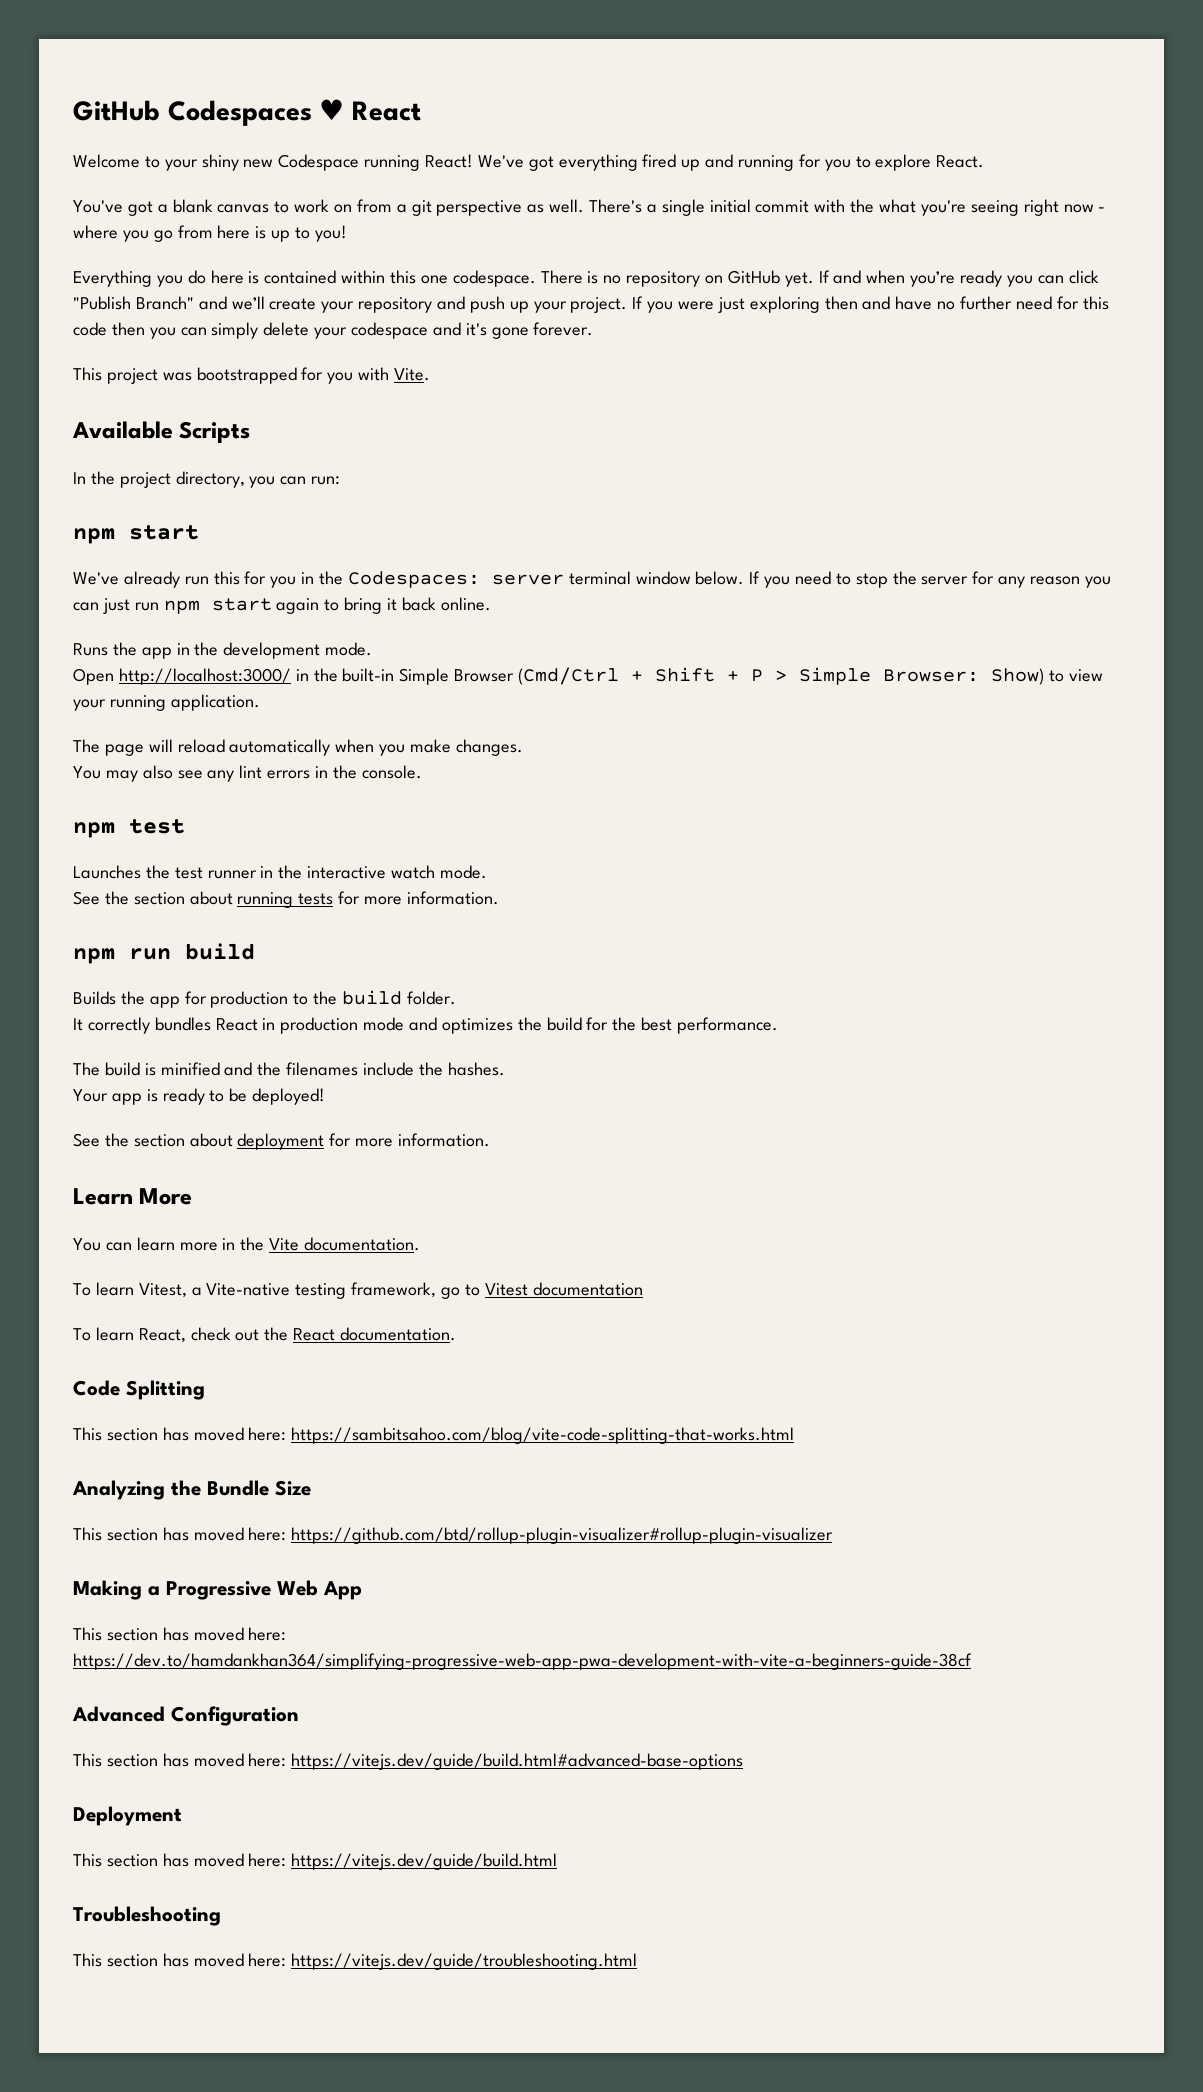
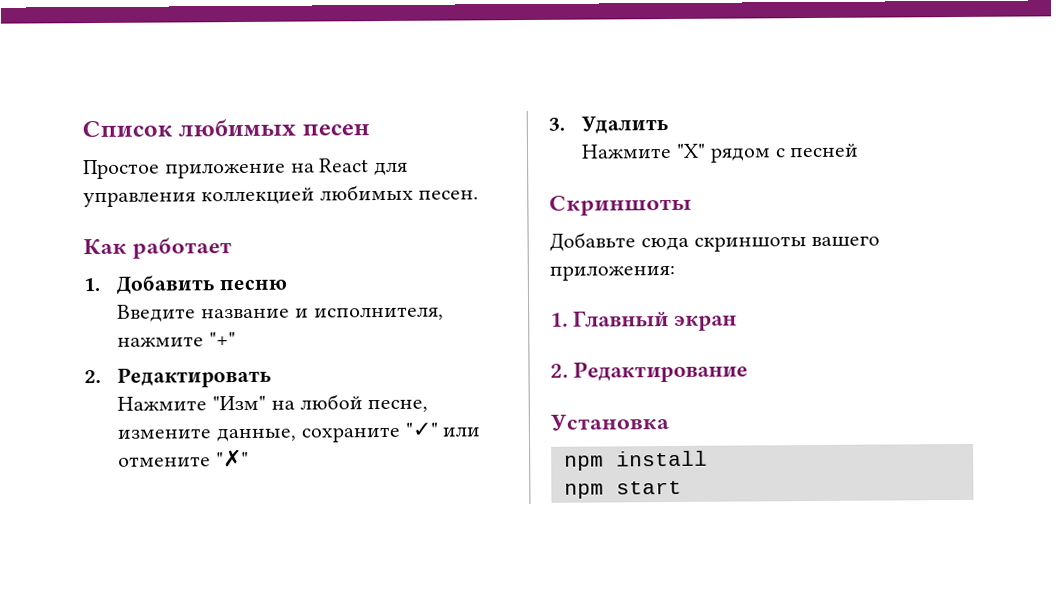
- GitHub Codespaces ♥ React
- Welcome to your shiny new Codespace running React! We've got everything fired up and running for you to explore React.
- You've got a blank canvas to work on from a git perspective as well. There's a single initial commit with the what you're seeing right now - where you go from here is up to you!
- Everything you do here is contained within this one codespace. There is no repository on GitHub yet. If and when you’re ready you can click "Publish Branch" and we’ll create your repository and push up your project. If you were just exploring then and have no further need for this code then you can simply delete your codespace and it's gone forever.
- This project was bootstrapped for you with Vite.
- Available Scripts
- In the project directory, you can run:
+ Список любимых песен
+ Простое приложение на React для управления коллекцией любимых песен.
+ Как работает
+ 1. Добавить песню
+ Введите название и исполнителя, нажмите "+"
+ 2. Редактировать
+ Нажмите "Изм" на любой песне, измените данные, сохраните "✓" или отмените "✗"
+ 3. Удалить
+ Нажмите "X" рядом с песней
+ Скриншоты
+ Добавьте сюда скриншоты вашего приложения:
+ 1. Главный экран
+ 2. Редактирование
+ Установка
+ npm install
  npm start
- We've already run this for you in the Codespaces: server terminal window below. If you need to stop the server for any reason you can just run npm start again to bring it back online.
- Runs the app in the development mode.
- Open http://localhost:3000/ in the built-in Simple Browser (Cmd/Ctrl + Shift + P > Simple Browser: Show) to view your running application.
- The page will reload automatically when you make changes.
- You may also see any lint errors in the console.
- npm test
- Launches the test runner in the interactive watch mode.
- See the section about running tests for more information.
- npm run build
- Builds the app for production to the build folder.
- It correctly bundles React in production mode and optimizes the build for the best performance.
- The build is minified and the filenames include the hashes.
- Your app is ready to be deployed!
- See the section about deployment for more information.
- Learn More
- You can learn more in the Vite documentation.
- To learn Vitest, a Vite-native testing framework, go to Vitest documentation
- To learn React, check out the React documentation.
- Code Splitting
- This section has moved here: https://sambitsahoo.com/blog/vite-code-splitting-that-works.html
- Analyzing the Bundle Size
- This section has moved here: https://github.com/btd/rollup-plugin-visualizer#rollup-plugin-visualizer
- Making a Progressive Web App
- This section has moved here: https://dev.to/hamdankhan364/simplifying-progressive-web-app-pwa-development-with-vite-a-beginners-guide-38cf
- Advanced Configuration
- This section has moved here: https://vitejs.dev/guide/build.html#advanced-base-options
- Deployment
- This section has moved here: https://vitejs.dev/guide/build.html
- Troubleshooting
- This section has moved here: https://vitejs.dev/guide/troubleshooting.html

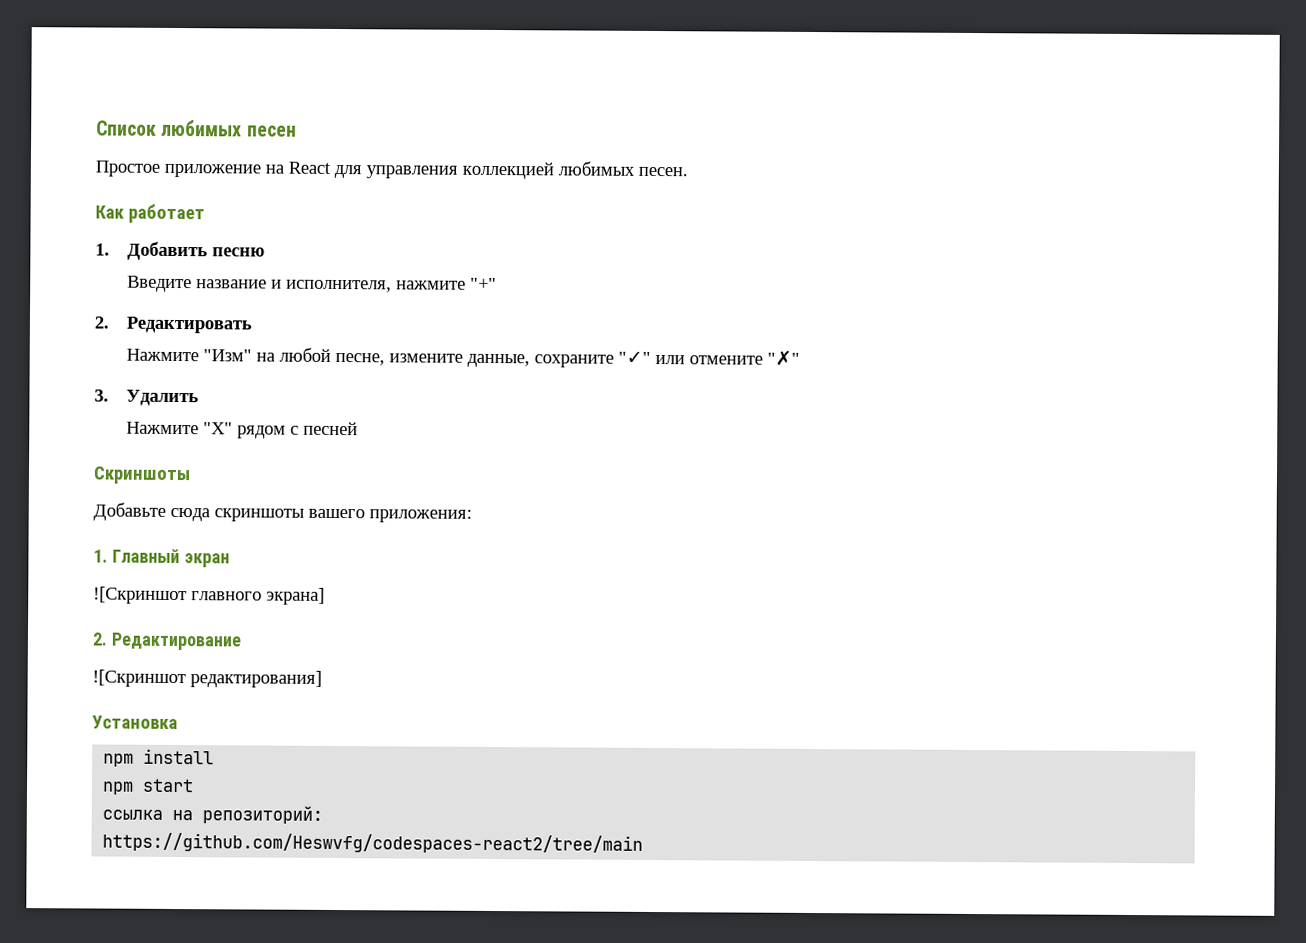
+ ![Скриншот главного экрана]
+ ![Скриншот редактирования]
+ ссылка на репозиторий:
+ https://github.com/Heswvfg/codespaces-react2/tree/main

